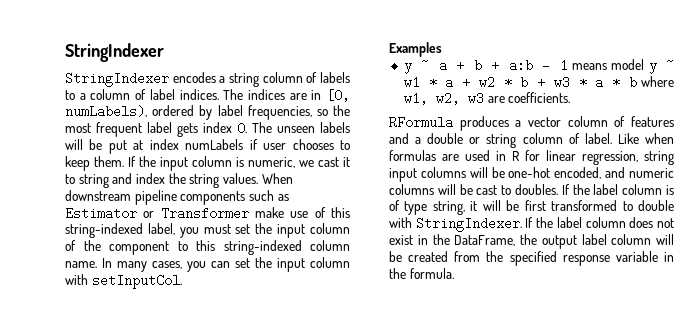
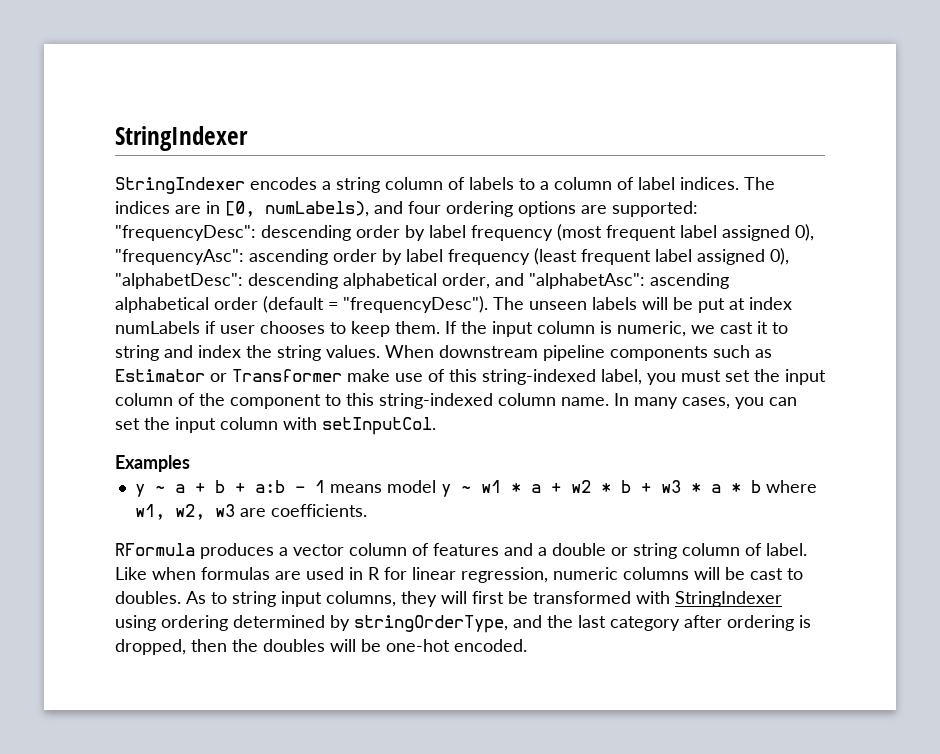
- The indices are in [0, numLabels), ordered by label frequencies, so the most frequent label gets index 0. The unseen labels will be put at index numLabels if user chooses to keep them.
+ The indices are in [0, numLabels), and four ordering options are supported: "frequencyDesc": descending order by label frequency (most frequent label assigned 0), "frequencyAsc": ascending order by label frequency (least frequent label assigned 0), "alphabetDesc": descending alphabetical order, and "alphabetAsc": ascending alphabetical order (default = "frequencyDesc"). The unseen labels will be put at index numLabels if user chooses to keep them.
- Like when formulas are used in R for linear regression, string input columns will be one-hot encoded, and numeric columns will be cast to doubles.
+ Like when formulas are used in R for linear regression, numeric columns will be cast to doubles.
- If the label column is of type string, it will be first transformed to double with StringIndexer. If the label column does not exist in the DataFrame, the output label column will be created from the specified response variable in the formula.
+ As to string input columns, they will first be transformed with StringIndexer using ordering determined by stringOrderType, and the last category after ordering is dropped, then the doubles will be one-hot encoded.

